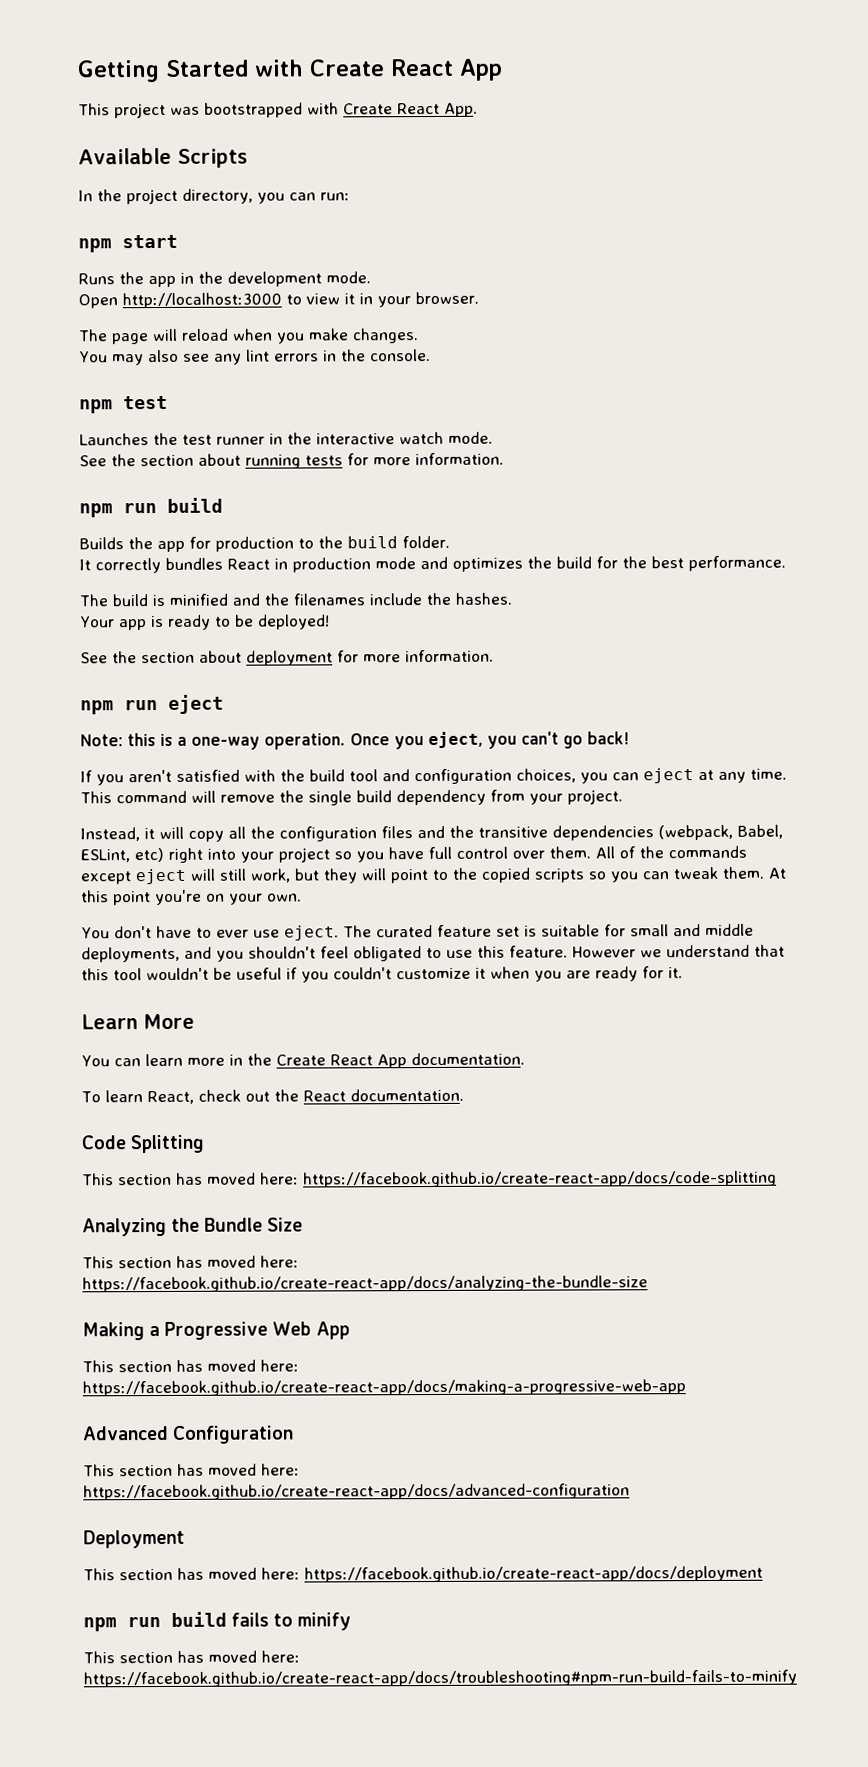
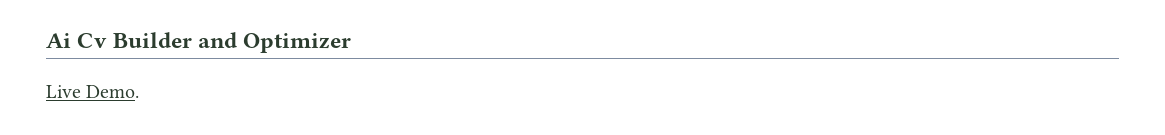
- Getting Started with Create React App
- This project was bootstrapped with Create React App.
- Available Scripts
- In the project directory, you can run:
- npm start
- Runs the app in the development mode.
- Open http://localhost:3000 to view it in your browser.
- The page will reload when you make changes.
- You may also see any lint errors in the console.
- npm test
- Launches the test runner in the interactive watch mode.
- See the section about running tests for more information.
- npm run build
- Builds the app for production to the build folder.
- It correctly bundles React in production mode and optimizes the build for the best performance.
- The build is minified and the filenames include the hashes.
- Your app is ready to be deployed!
- See the section about deployment for more information.
- npm run eject
- Note: this is a one-way operation. Once you eject, you can't go back!
- If you aren't satisfied with the build tool and configuration choices, you can eject at any time. This command will remove the single build dependency from your project.
- Instead, it will copy all the configuration files and the transitive dependencies (webpack, Babel, ESLint, etc) right into your project so you have full control over them. All of the commands except eject will still work, but they will point to the copied scripts so you can tweak them. At this point you're on your own.
- You don't have to ever use eject. The curated feature set is suitable for small and middle deployments, and you shouldn't feel obligated to use this feature. However we understand that this tool wouldn't be useful if you couldn't customize it when you are ready for it.
- Learn More
- You can learn more in the Create React App documentation.
- To learn React, check out the React documentation.
- Code Splitting
- This section has moved here: https://facebook.github.io/create-react-app/docs/code-splitting
- Analyzing the Bundle Size
- This section has moved here: https://facebook.github.io/create-react-app/docs/analyzing-the-bundle-size
- Making a Progressive Web App
- This section has moved here: https://facebook.github.io/create-react-app/docs/making-a-progressive-web-app
- Advanced Configuration
- This section has moved here: https://facebook.github.io/create-react-app/docs/advanced-configuration
- Deployment
- This section has moved here: https://facebook.github.io/create-react-app/docs/deployment
- npm run build fails to minify
- This section has moved here: https://facebook.github.io/create-react-app/docs/troubleshooting#npm-run-build-fails-to-minify
+ Ai Cv Builder and Optimizer
+ Live Demo.

